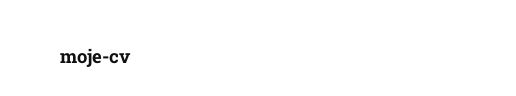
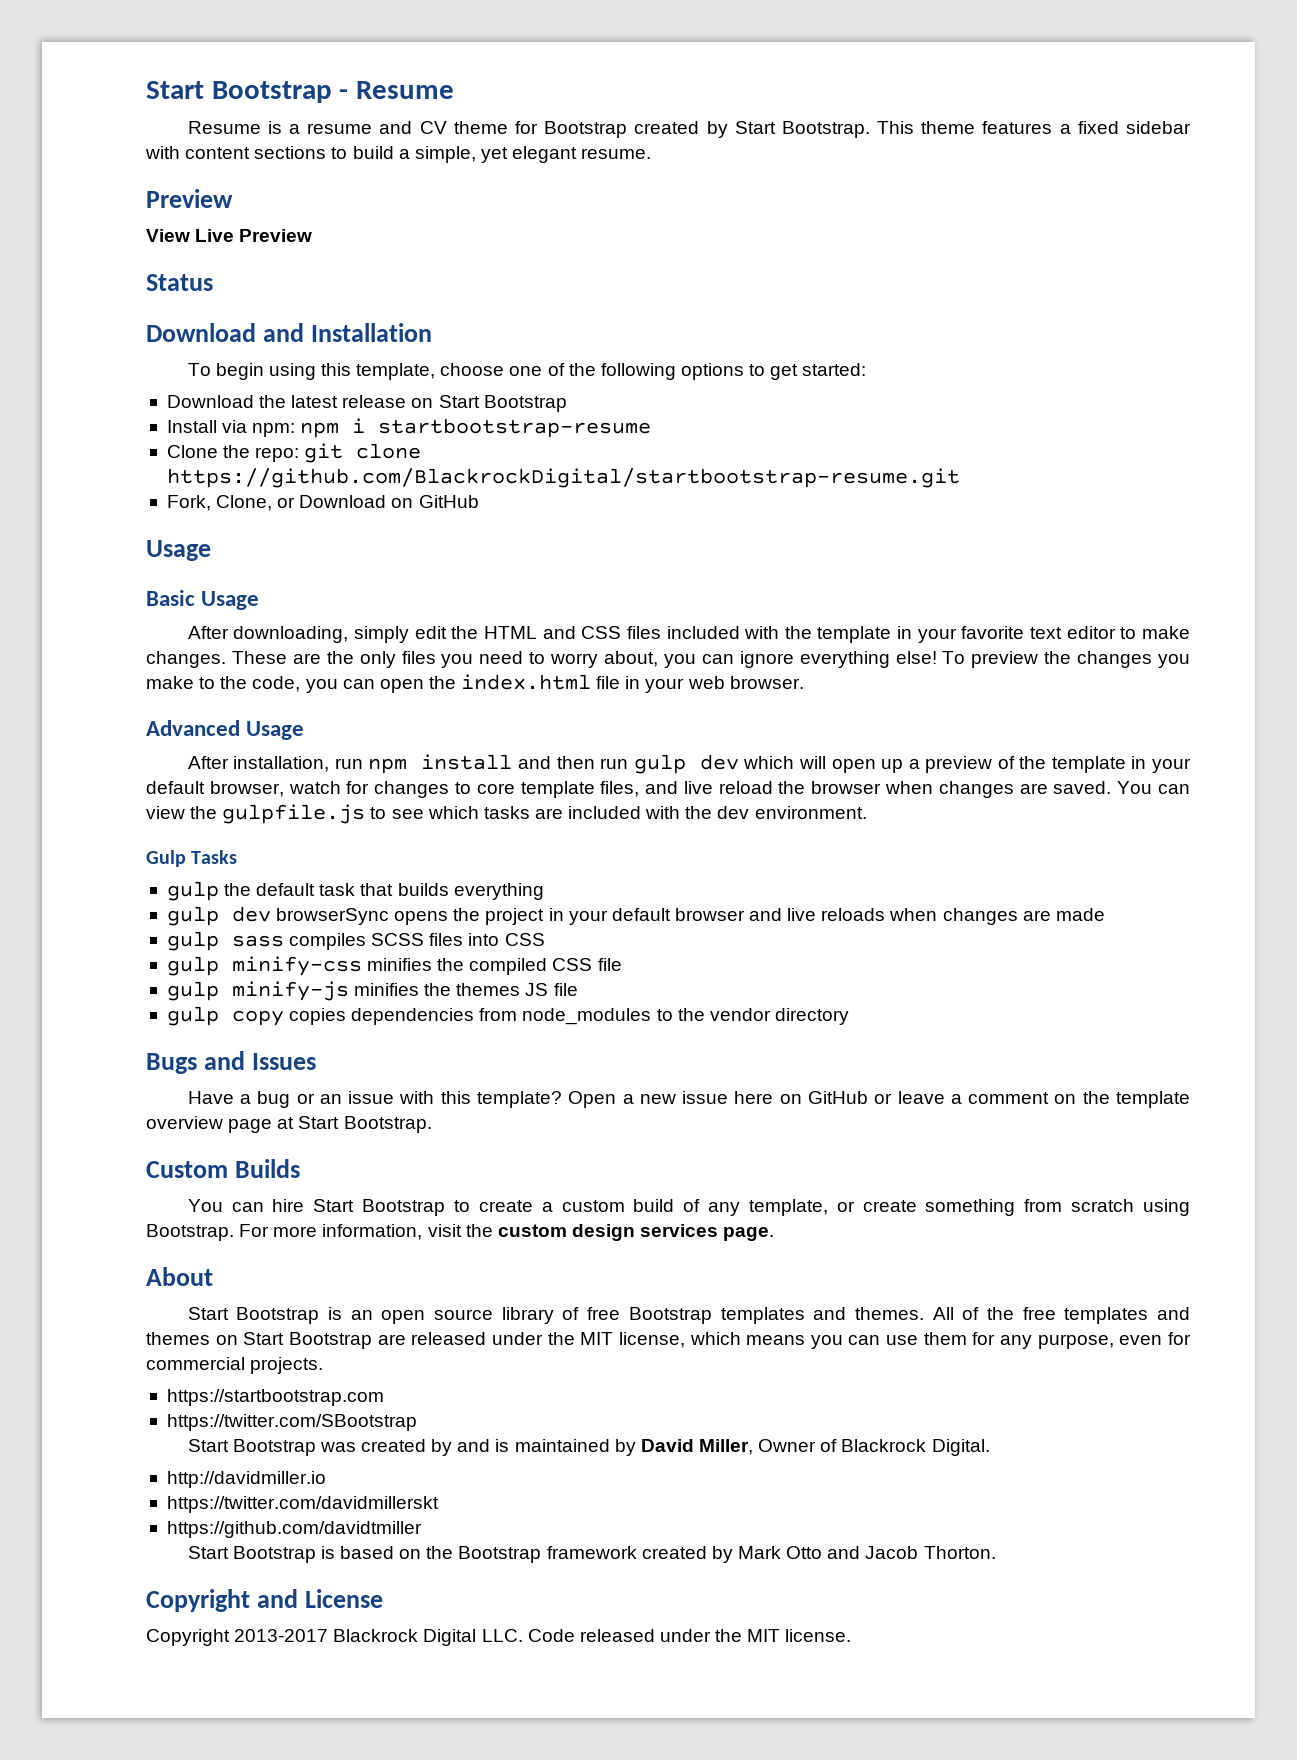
- moje-cv
+ Start Bootstrap - Resume
+ Resume is a resume and CV theme for Bootstrap created by Start Bootstrap. This theme features a fixed sidebar with content sections to build a simple, yet elegant resume.
+ Preview
+ View Live Preview
+ Status
+ Download and Installation
+ To begin using this template, choose one of the following options to get started:
+ Download the latest release on Start Bootstrap
+ Install via npm: npm i startbootstrap-resume
+ Clone the repo: git clone https://github.com/BlackrockDigital/startbootstrap-resume.git
+ Fork, Clone, or Download on GitHub
+ Usage
+ Basic Usage
+ After downloading, simply edit the HTML and CSS files included with the template in your favorite text editor to make changes. These are the only files you need to worry about, you can ignore everything else! To preview the changes you make to the code, you can open the index.html file in your web browser.
+ Advanced Usage
+ After installation, run npm install and then run gulp dev which will open up a preview of the template in your default browser, watch for changes to core template files, and live reload the browser when changes are saved. You can view the gulpfile.js to see which tasks are included with the dev environment.
+ Gulp Tasks
+ gulp the default task that builds everything
+ gulp dev browserSync opens the project in your default browser and live reloads when changes are made
+ gulp sass compiles SCSS files into CSS
+ gulp minify-css minifies the compiled CSS file
+ gulp minify-js minifies the themes JS file
+ gulp copy copies dependencies from node_modules to the vendor directory
+ Bugs and Issues
+ Have a bug or an issue with this template? Open a new issue here on GitHub or leave a comment on the template overview page at Start Bootstrap.
+ Custom Builds
+ You can hire Start Bootstrap to create a custom build of any template, or create something from scratch using Bootstrap. For more information, visit the custom design services page.
+ About
+ Start Bootstrap is an open source library of free Bootstrap templates and themes. All of the free templates and themes on Start Bootstrap are released under the MIT license, which means you can use them for any purpose, even for commercial projects.
+ https://startbootstrap.com
+ https://twitter.com/SBootstrap
+ Start Bootstrap was created by and is maintained by David Miller, Owner of Blackrock Digital.
+ http://davidmiller.io
+ https://twitter.com/davidmillerskt
+ https://github.com/davidtmiller
+ Start Bootstrap is based on the Bootstrap framework created by Mark Otto and Jacob Thorton.
+ Copyright and License
+ Copyright 2013-2017 Blackrock Digital LLC. Code released under the MIT license.

